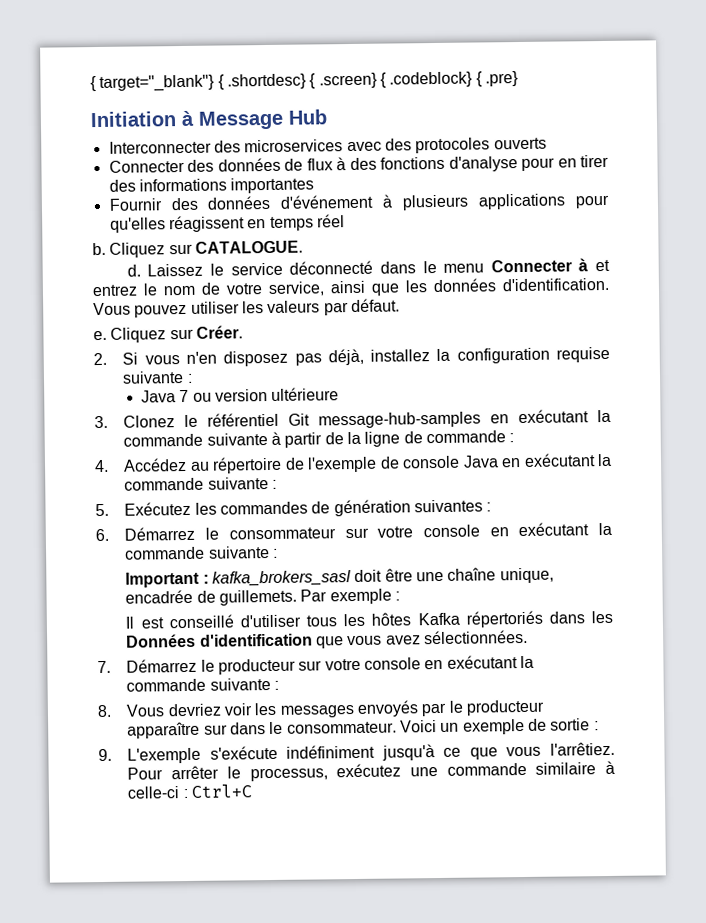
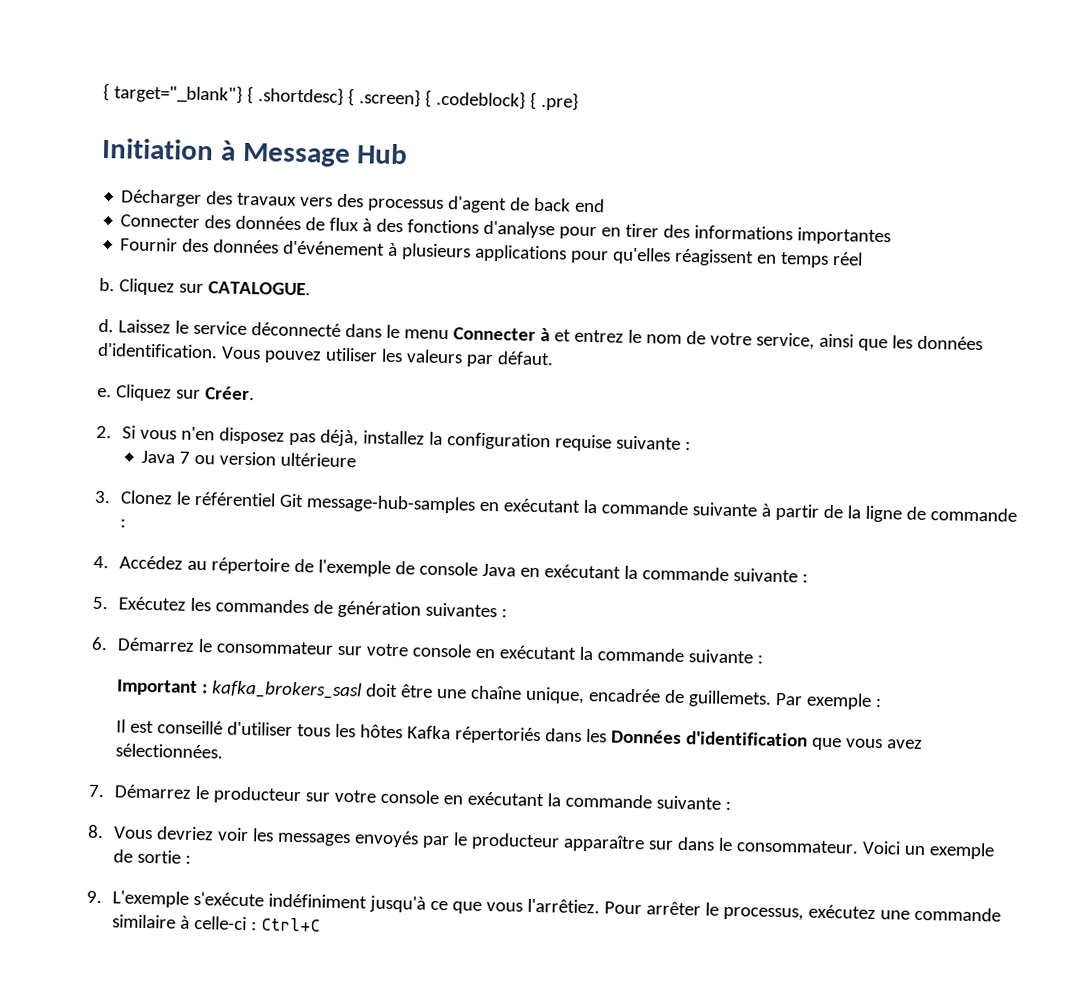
- Interconnecter des microservices avec des protocoles ouverts
+ Décharger des travaux vers des processus d'agent de back end

